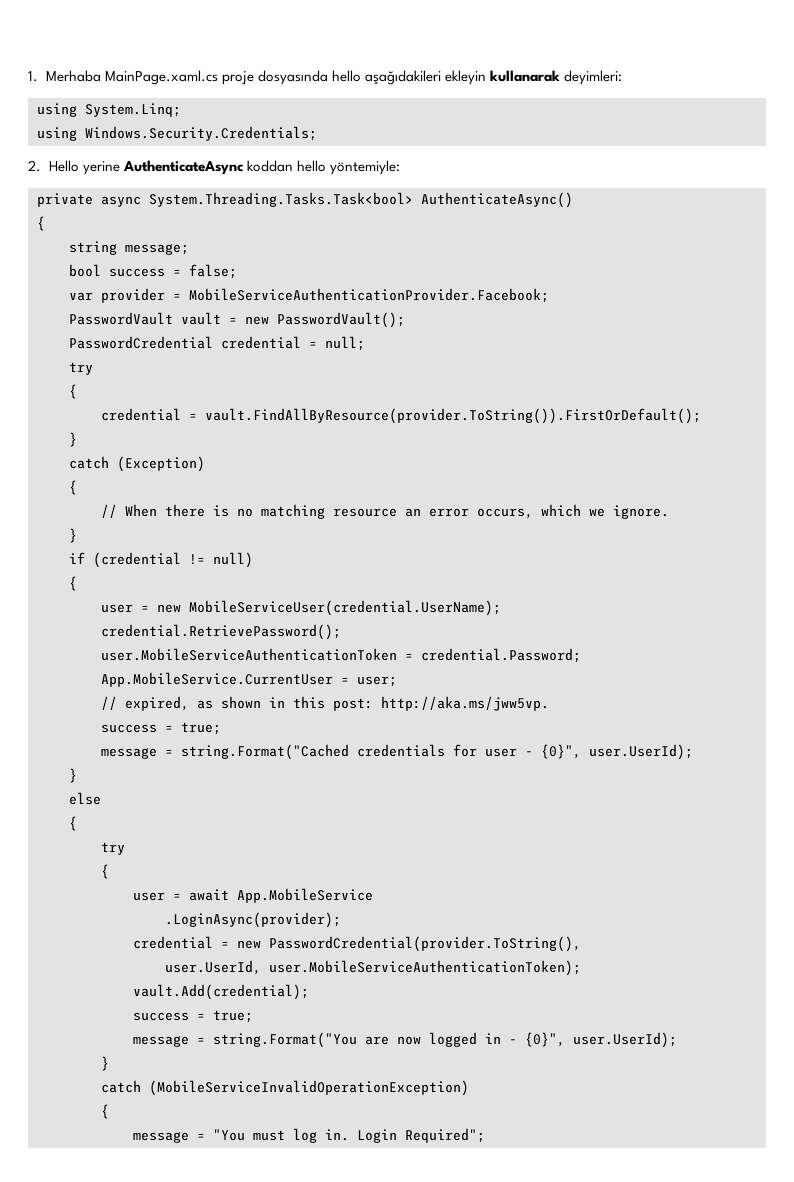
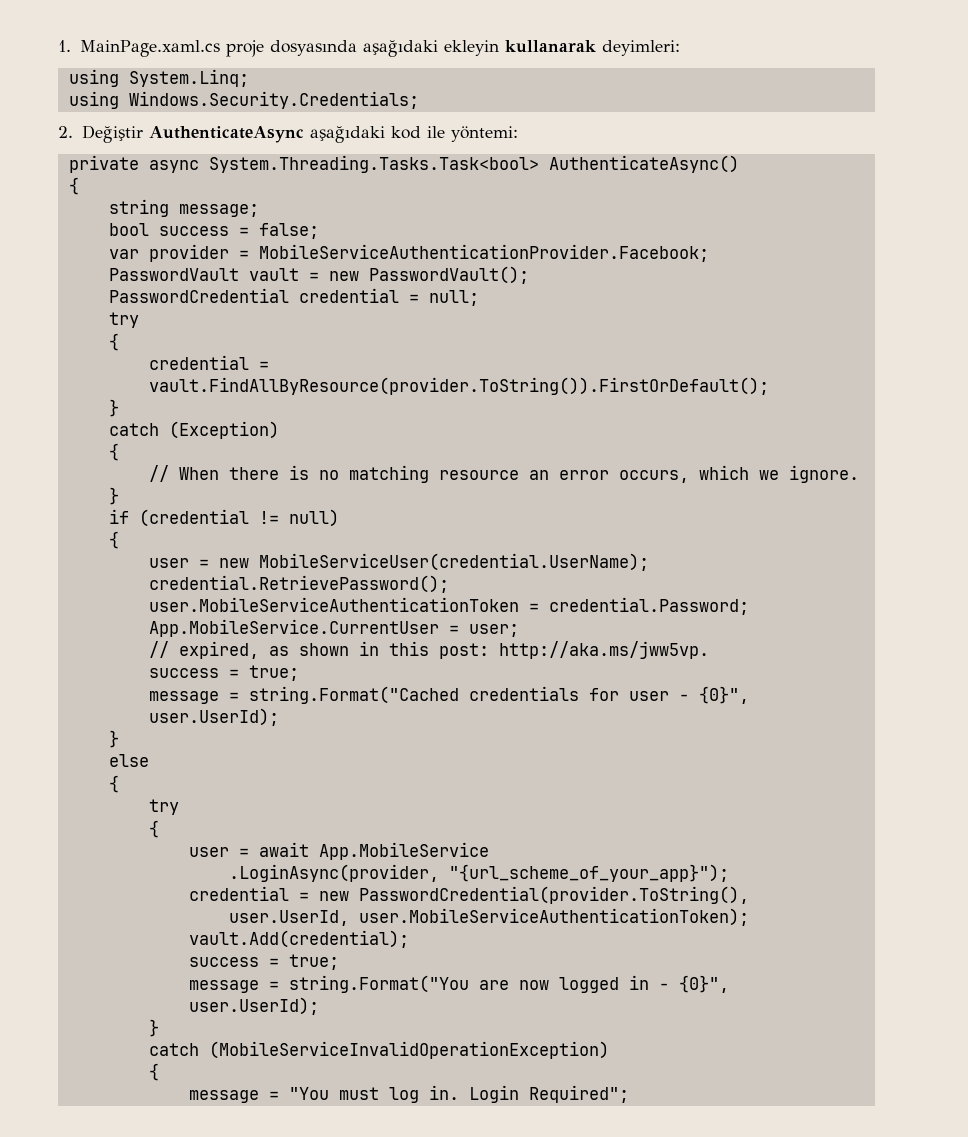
- 1. Merhaba MainPage.xaml.cs proje dosyasında hello aşağıdakileri ekleyin kullanarak deyimleri:
+ 1. MainPage.xaml.cs proje dosyasında aşağıdaki ekleyin kullanarak deyimleri:
- 2. Hello yerine AuthenticateAsync koddan hello yöntemiyle:
+ 2. Değiştir AuthenticateAsync aşağıdaki kod ile yöntemi:
- .LoginAsync(provider);
+ .LoginAsync(provider, "{url_scheme_of_your_app}");

